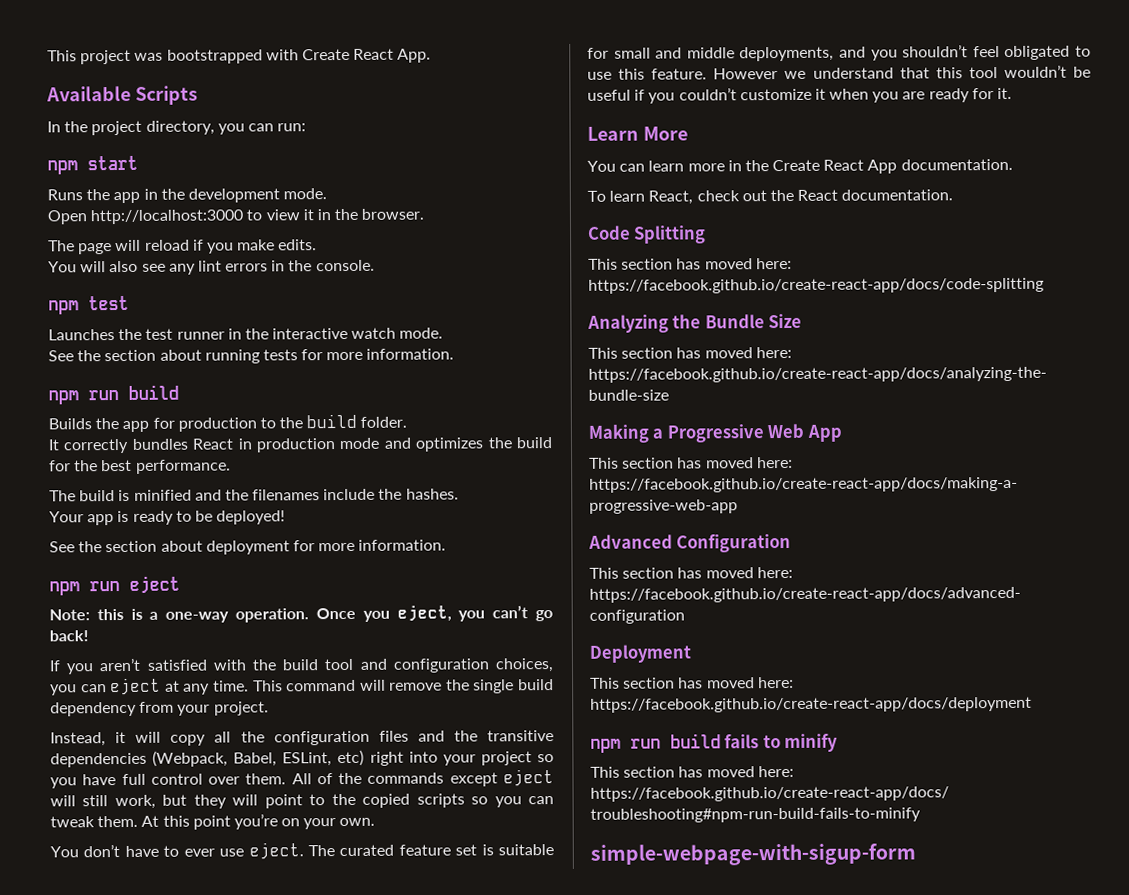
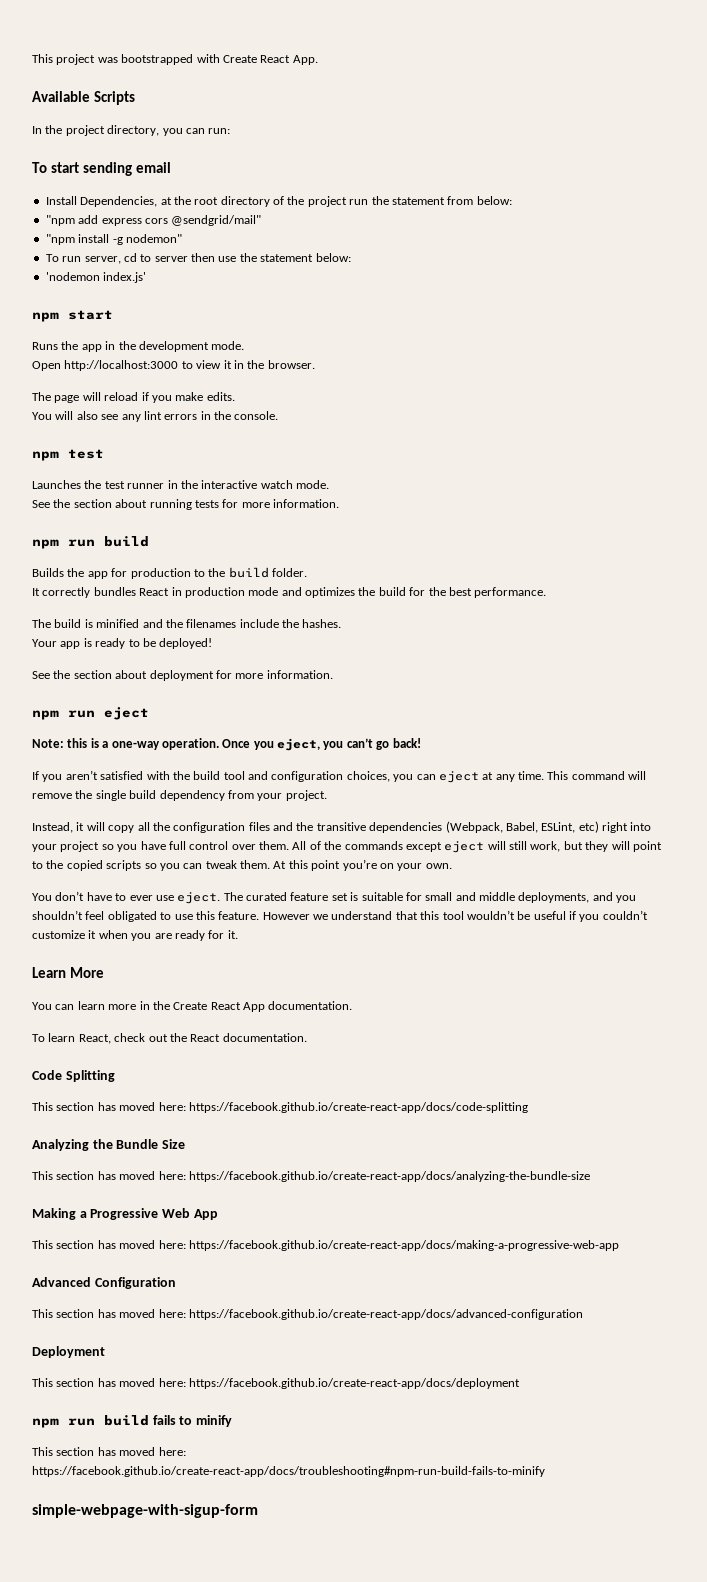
+ To start sending email
+ Install Dependencies, at the root directory of the project run the statement from below:
+ "npm add express cors @sendgrid/mail"
+ "npm install -g nodemon"
+ To run server, cd to server then use the statement below:
+ 'nodemon index.js'

